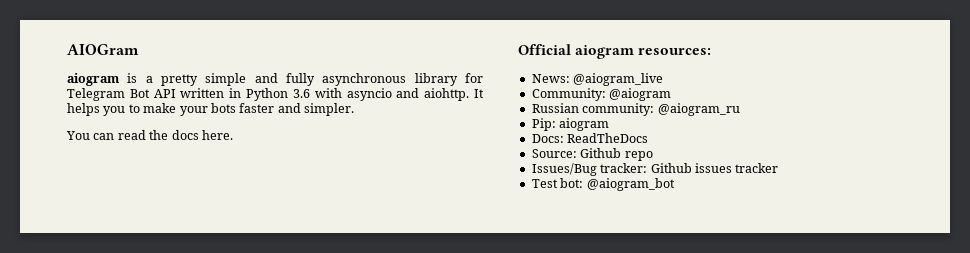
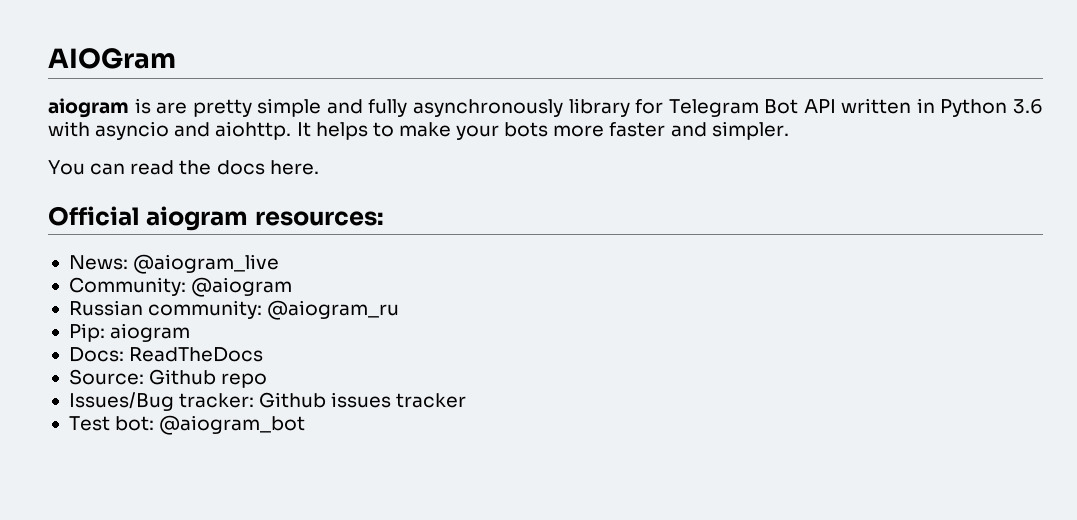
- aiogram is a pretty simple and fully asynchronous library for Telegram Bot API written in Python 3.6 with asyncio and aiohttp.
+ aiogram is are pretty simple and fully asynchronously library for Telegram Bot API written in Python 3.6 with asyncio and aiohttp.
- It helps you to make your bots faster and simpler.
+ It helps to make your bots more faster and simpler.

